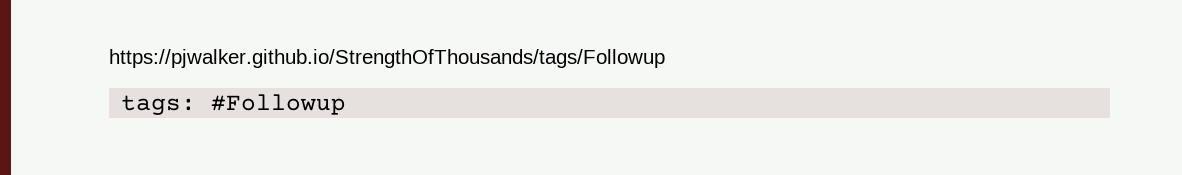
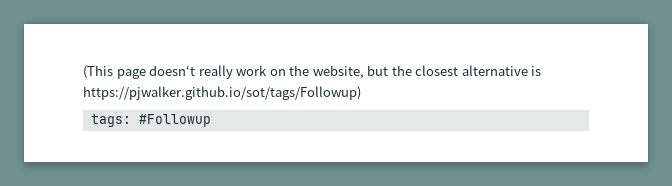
- https://pjwalker.github.io/StrengthOfThousands/tags/Followup
+ (This page doesn‘t really work on the website, but the closest alternative is https://pjwalker.github.io/sot/tags/Followup)

